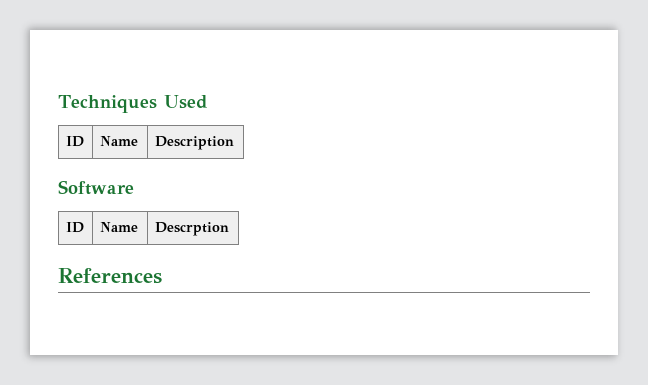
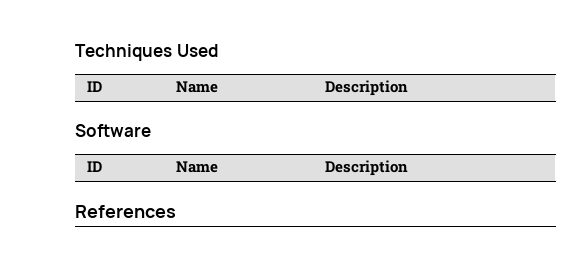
  Software
- ID | Name | Descrption
+ ID | Name | Description

